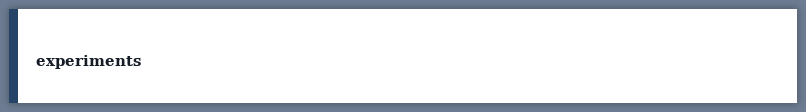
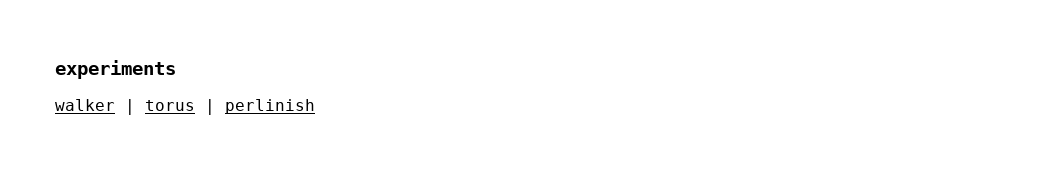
+ walker | torus | perlinish

